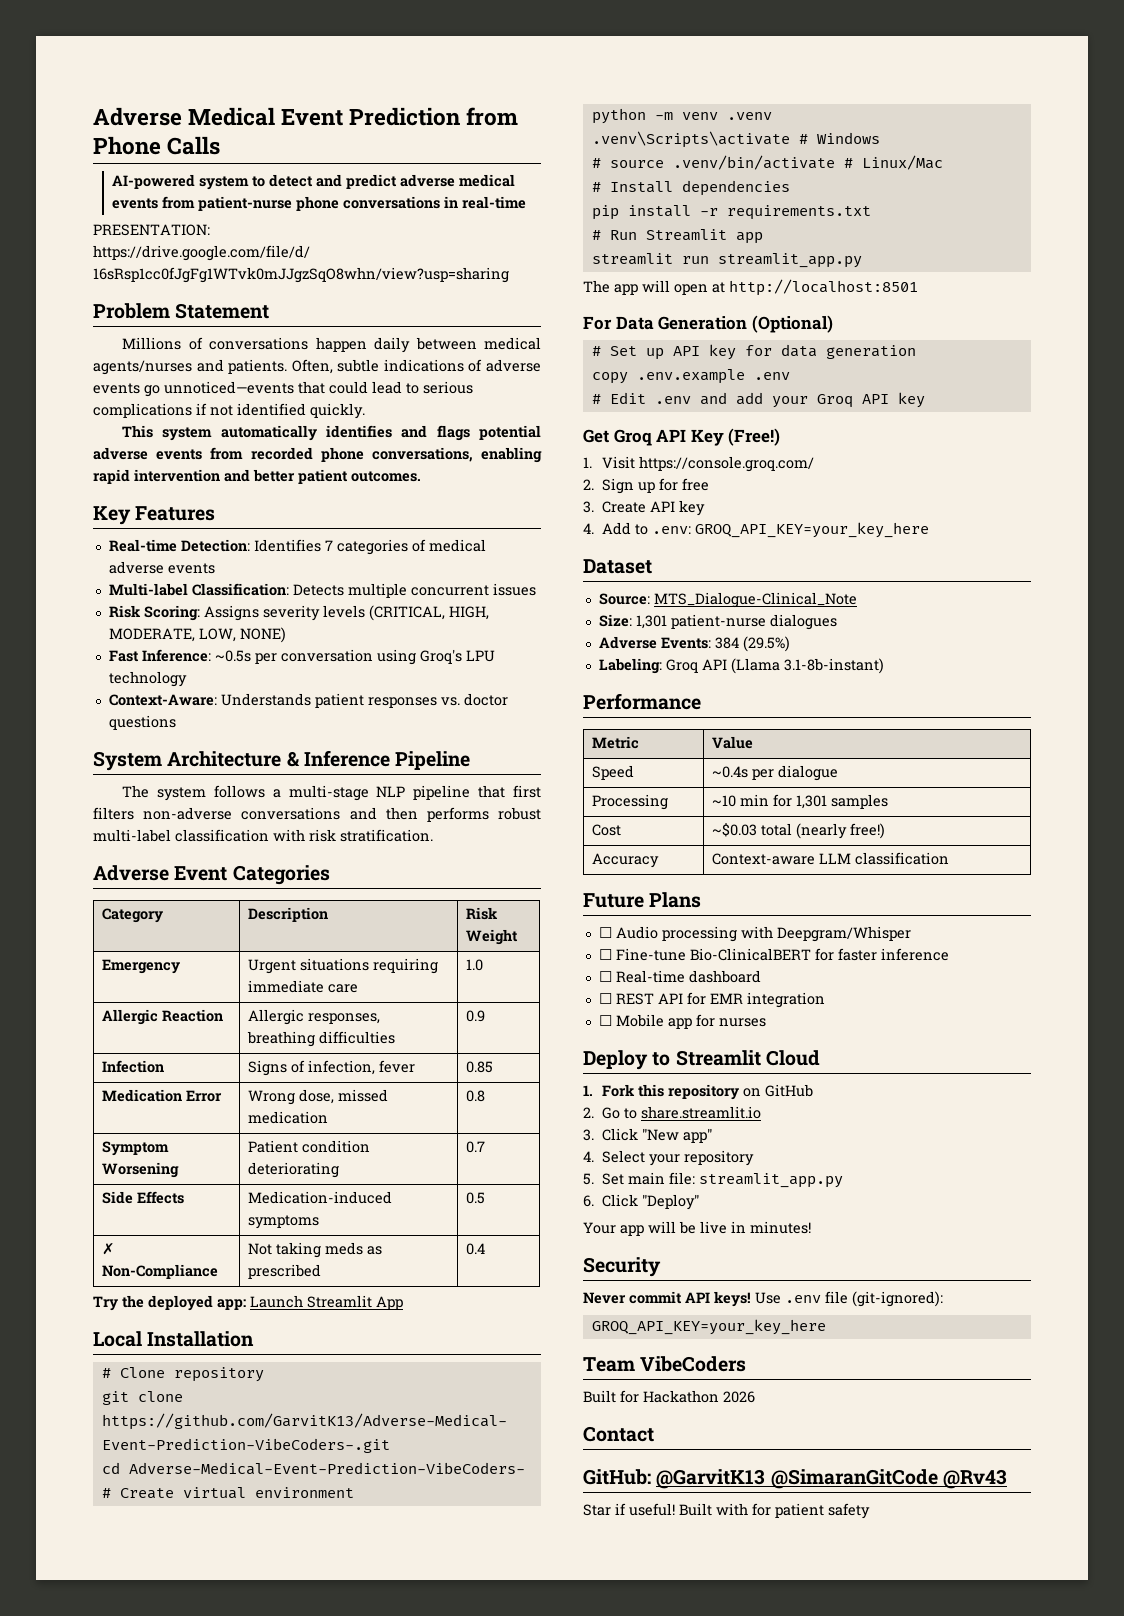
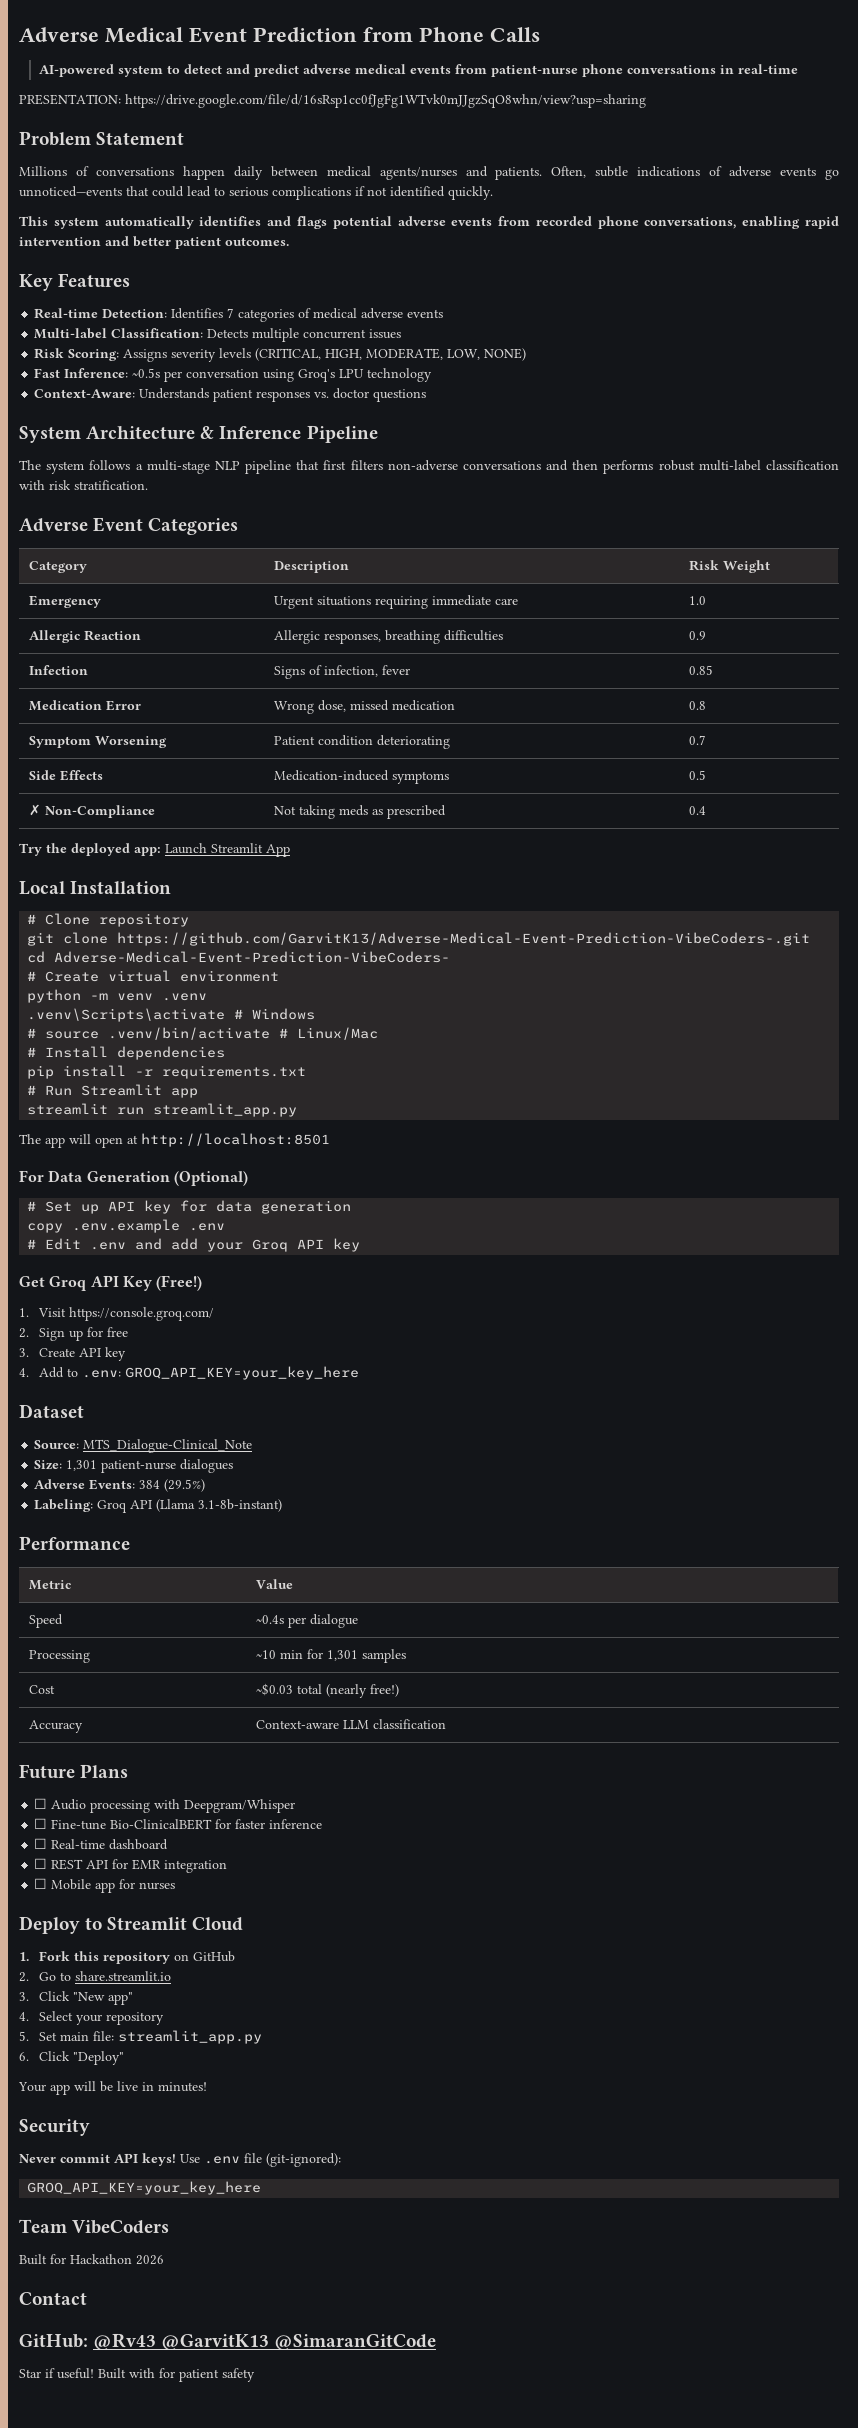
- GitHub: @GarvitK13 @SimaranGitCode @Rv43
+ GitHub: @Rv43 @GarvitK13 @SimaranGitCode

